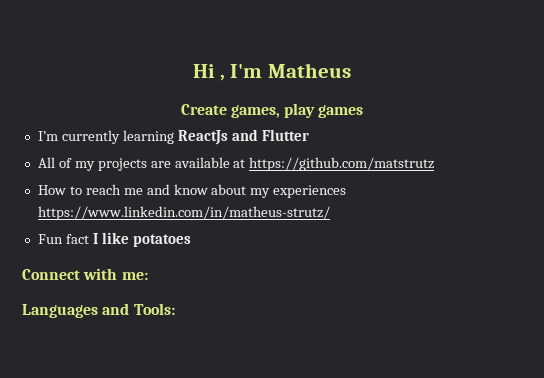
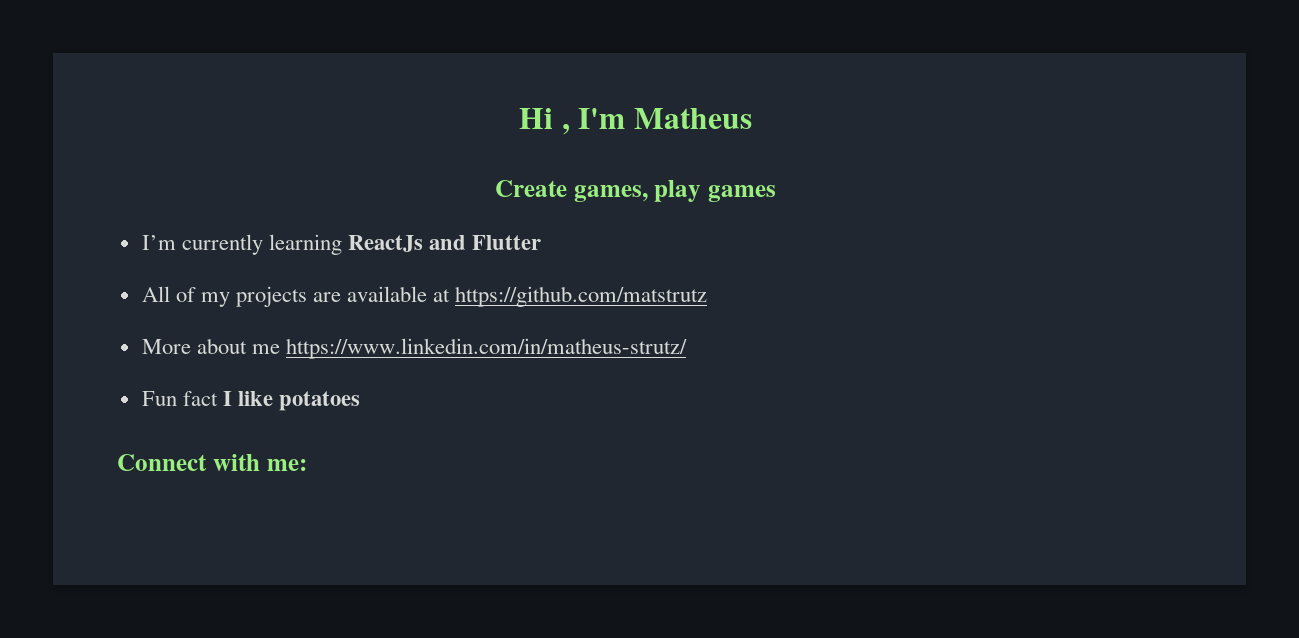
- How to reach me and know about my experiences https://www.linkedin.com/in/matheus-strutz/
+ More about me https://www.linkedin.com/in/matheus-strutz/
- Languages and Tools:

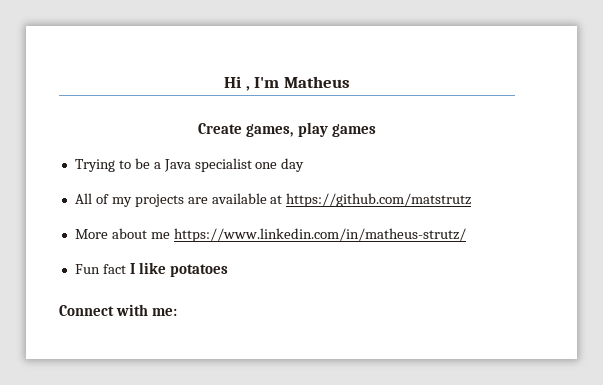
- I’m currently learning ReactJs and Flutter
+ Trying to be a Java specialist one day

